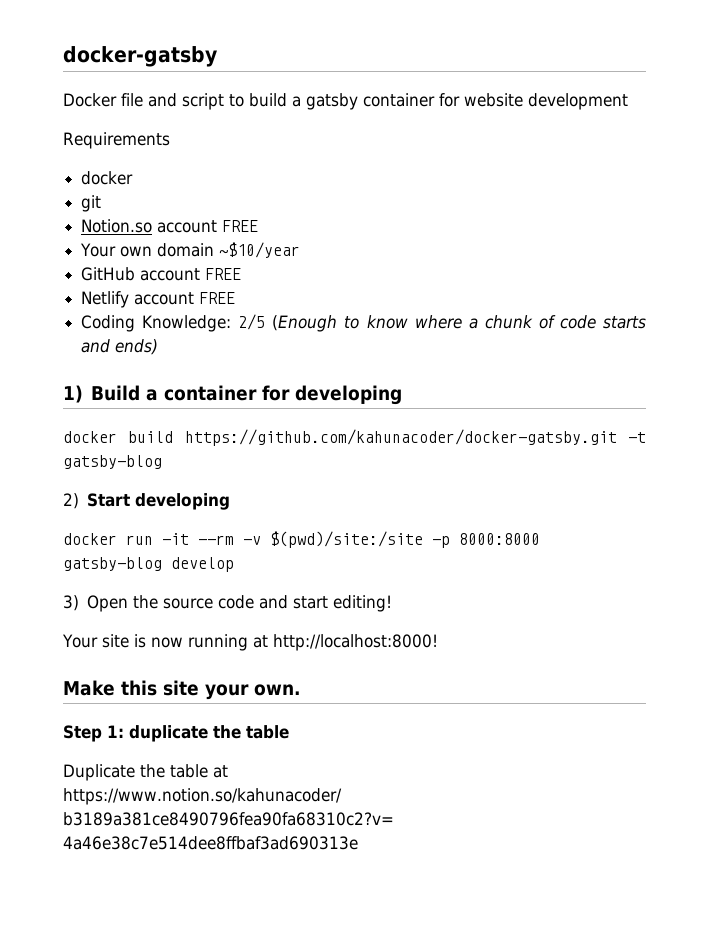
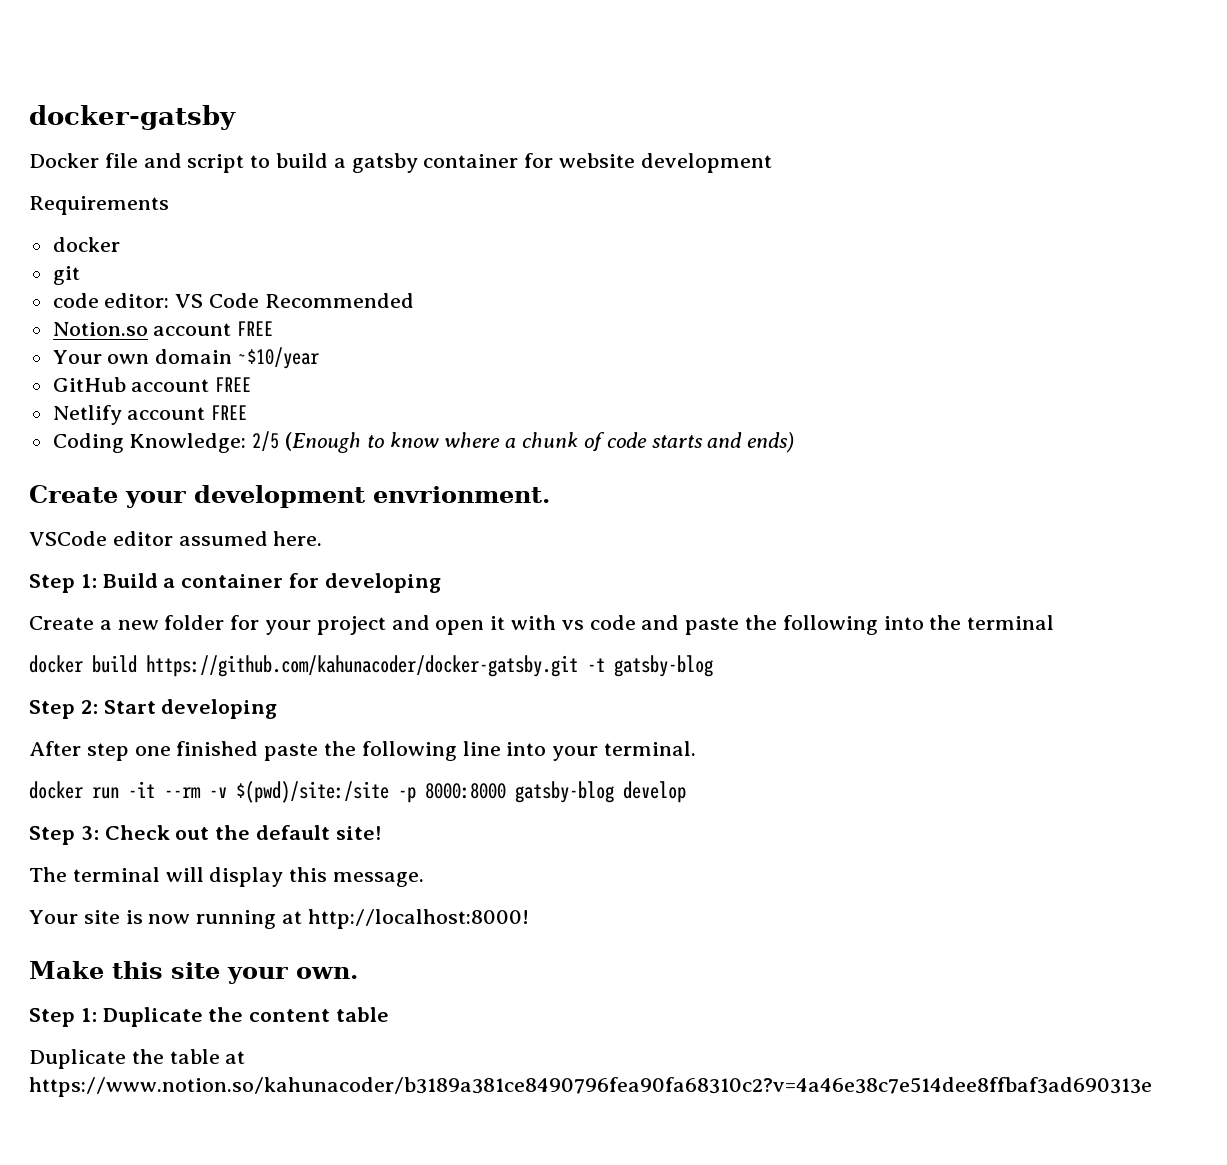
+ code editor: VS Code Recommended
- 1) Build a container for developing
+ Create your development envrionment.
+ VSCode editor assumed here.
+ Step 1: Build a container for developing
+ Create a new folder for your project and open it with vs code and paste the following into the terminal
- 2) Start developing
+ Step 2: Start developing
+ After step one finished paste the following line into your terminal.
- 3) Open the source code and start editing!
+ Step 3: Check out the default site!
+ The terminal will display this message.
- Step 1: duplicate the table
+ Step 1: Duplicate the content table

